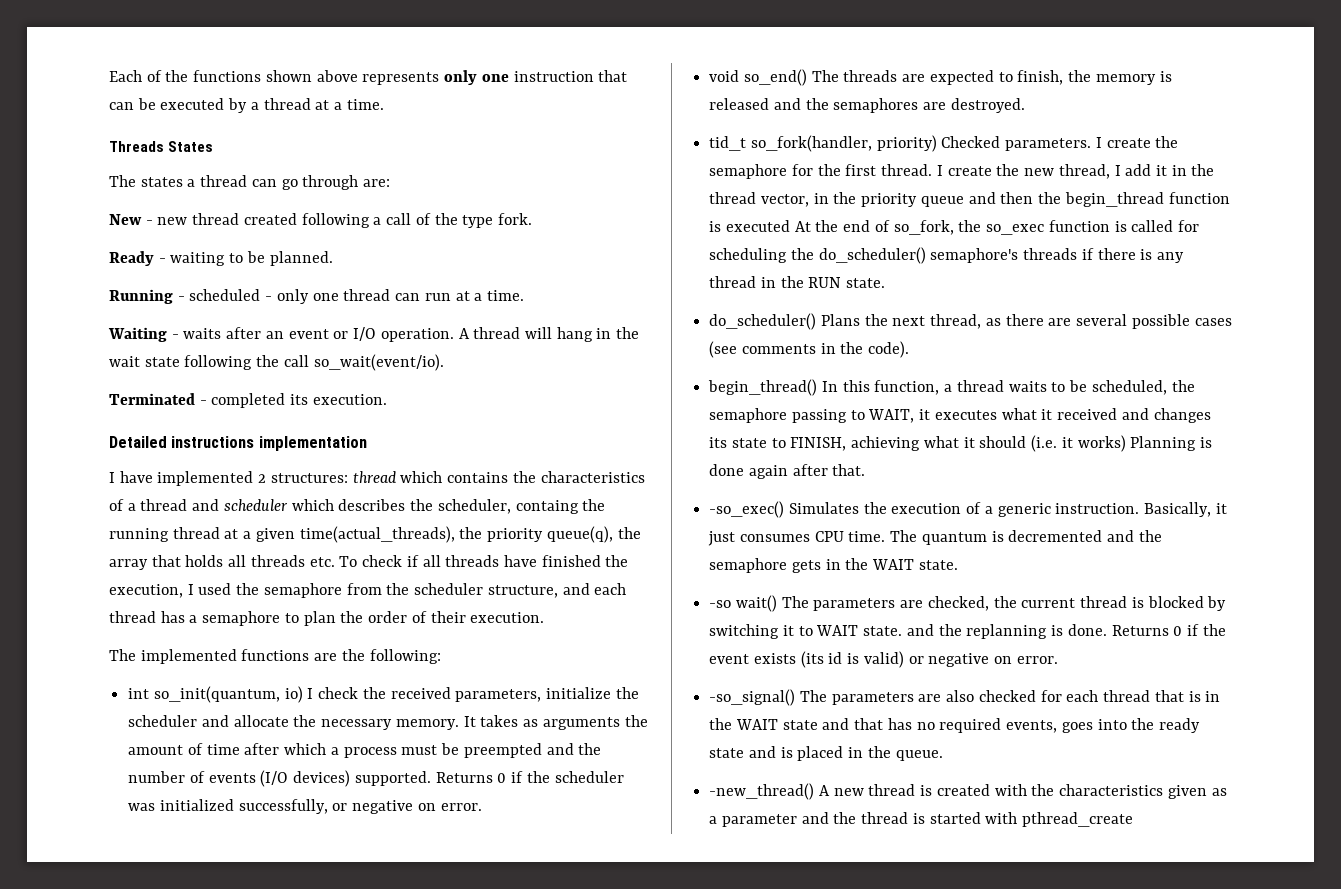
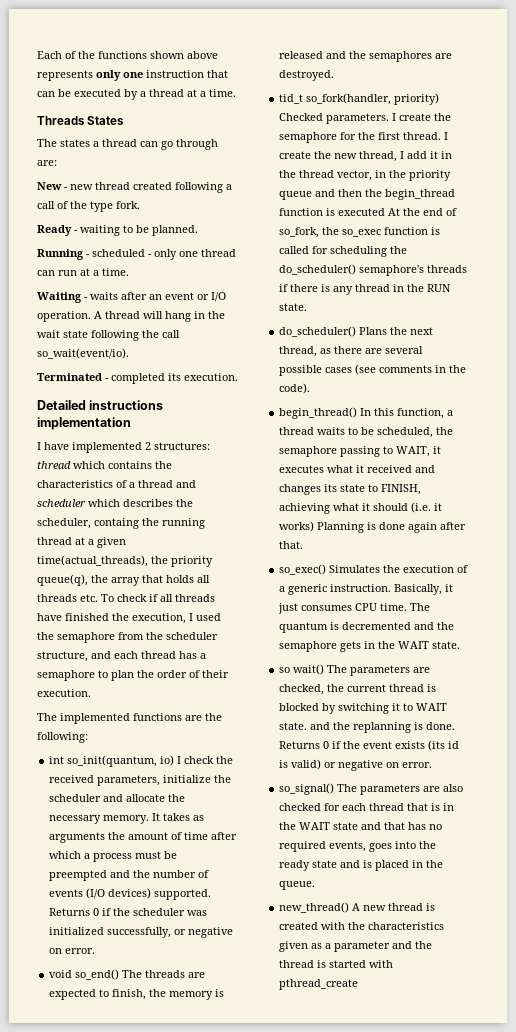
- -so_exec() Simulates the execution of a generic instruction.
+ so_exec() Simulates the execution of a generic instruction.
- -so wait() The parameters are checked, the current thread is blocked by switching it to WAIT state. and the replanning is done.
+ so wait() The parameters are checked, the current thread is blocked by switching it to WAIT state. and the replanning is done.
- -so_signal() The parameters are also checked for each thread that is in the WAIT state and that has no required events, goes into the ready state and is placed in the queue.
+ so_signal() The parameters are also checked for each thread that is in the WAIT state and that has no required events, goes into the ready state and is placed in the queue.
- -new_thread() A new thread is created with the characteristics given as a parameter and the thread is started with pthread_create
+ new_thread() A new thread is created with the characteristics given as a parameter and the thread is started with pthread_create

